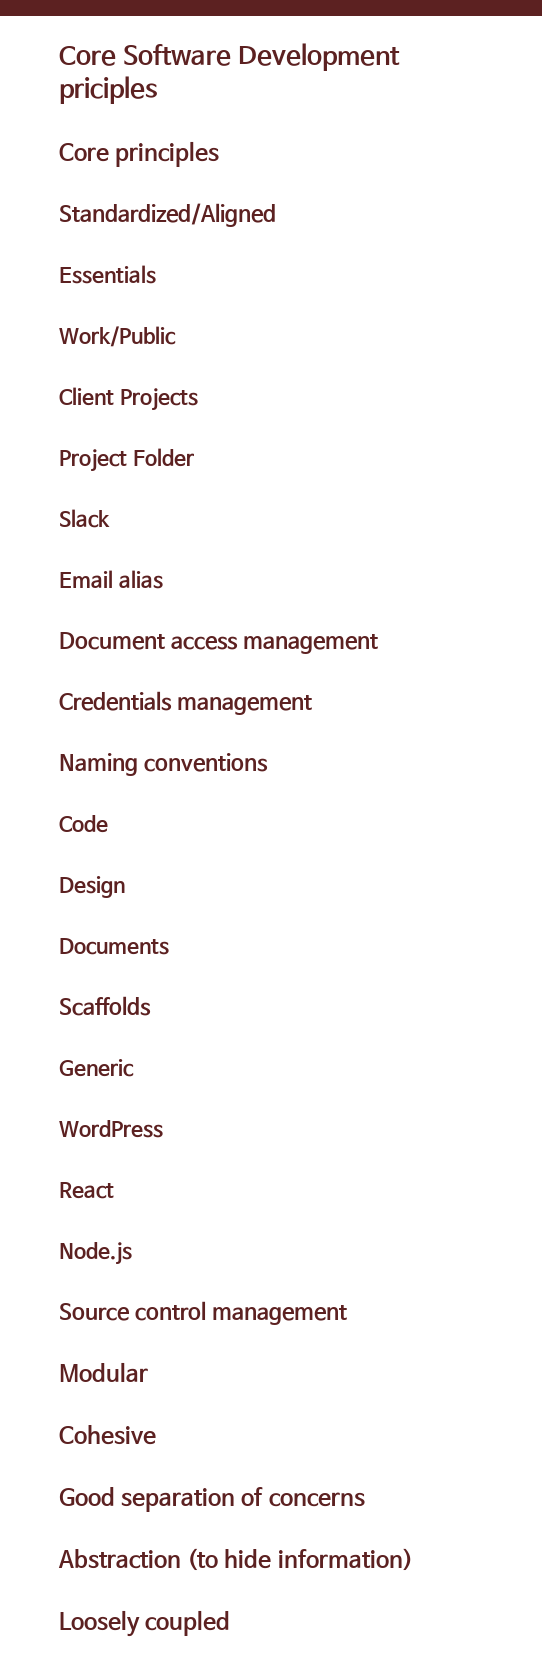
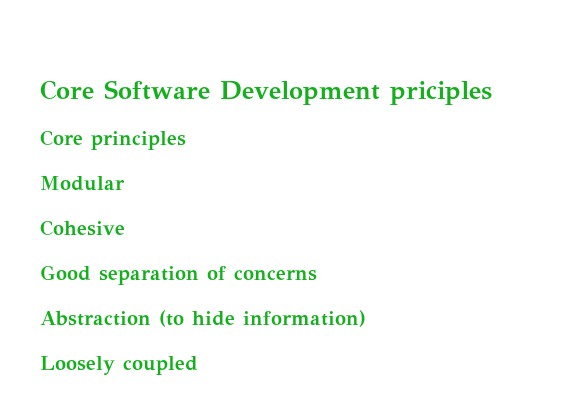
- Standardized/Aligned
- Essentials
- Work/Public
- Client Projects
- Project Folder
- Slack
- Email alias
- Document access management
- Credentials management
- Naming conventions
- Code
- Design
- Documents
- Scaffolds
- Generic
- WordPress
- React
- Node.js
- Source control management

